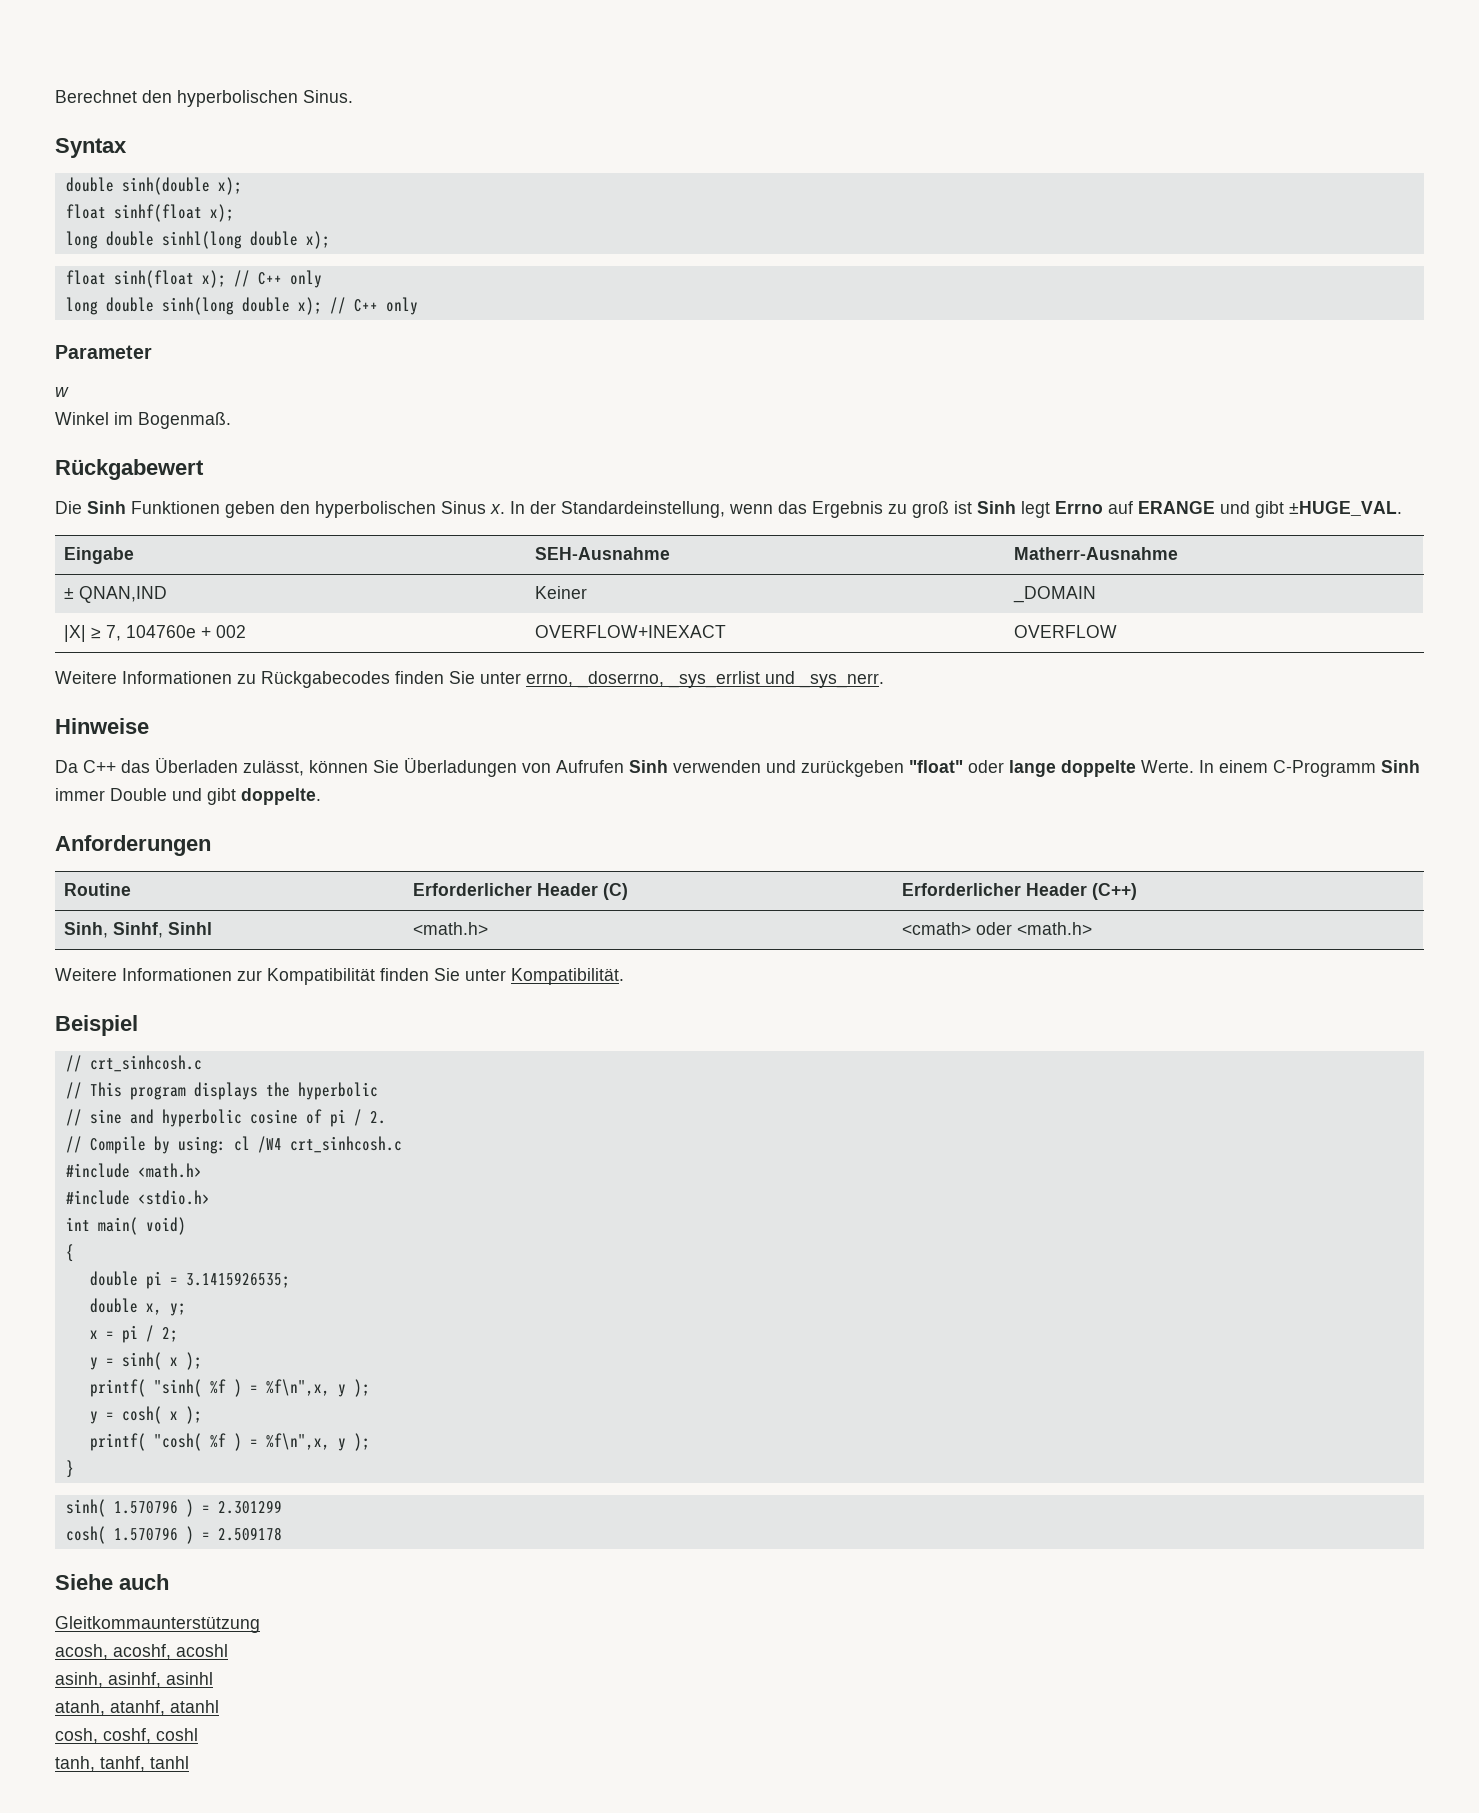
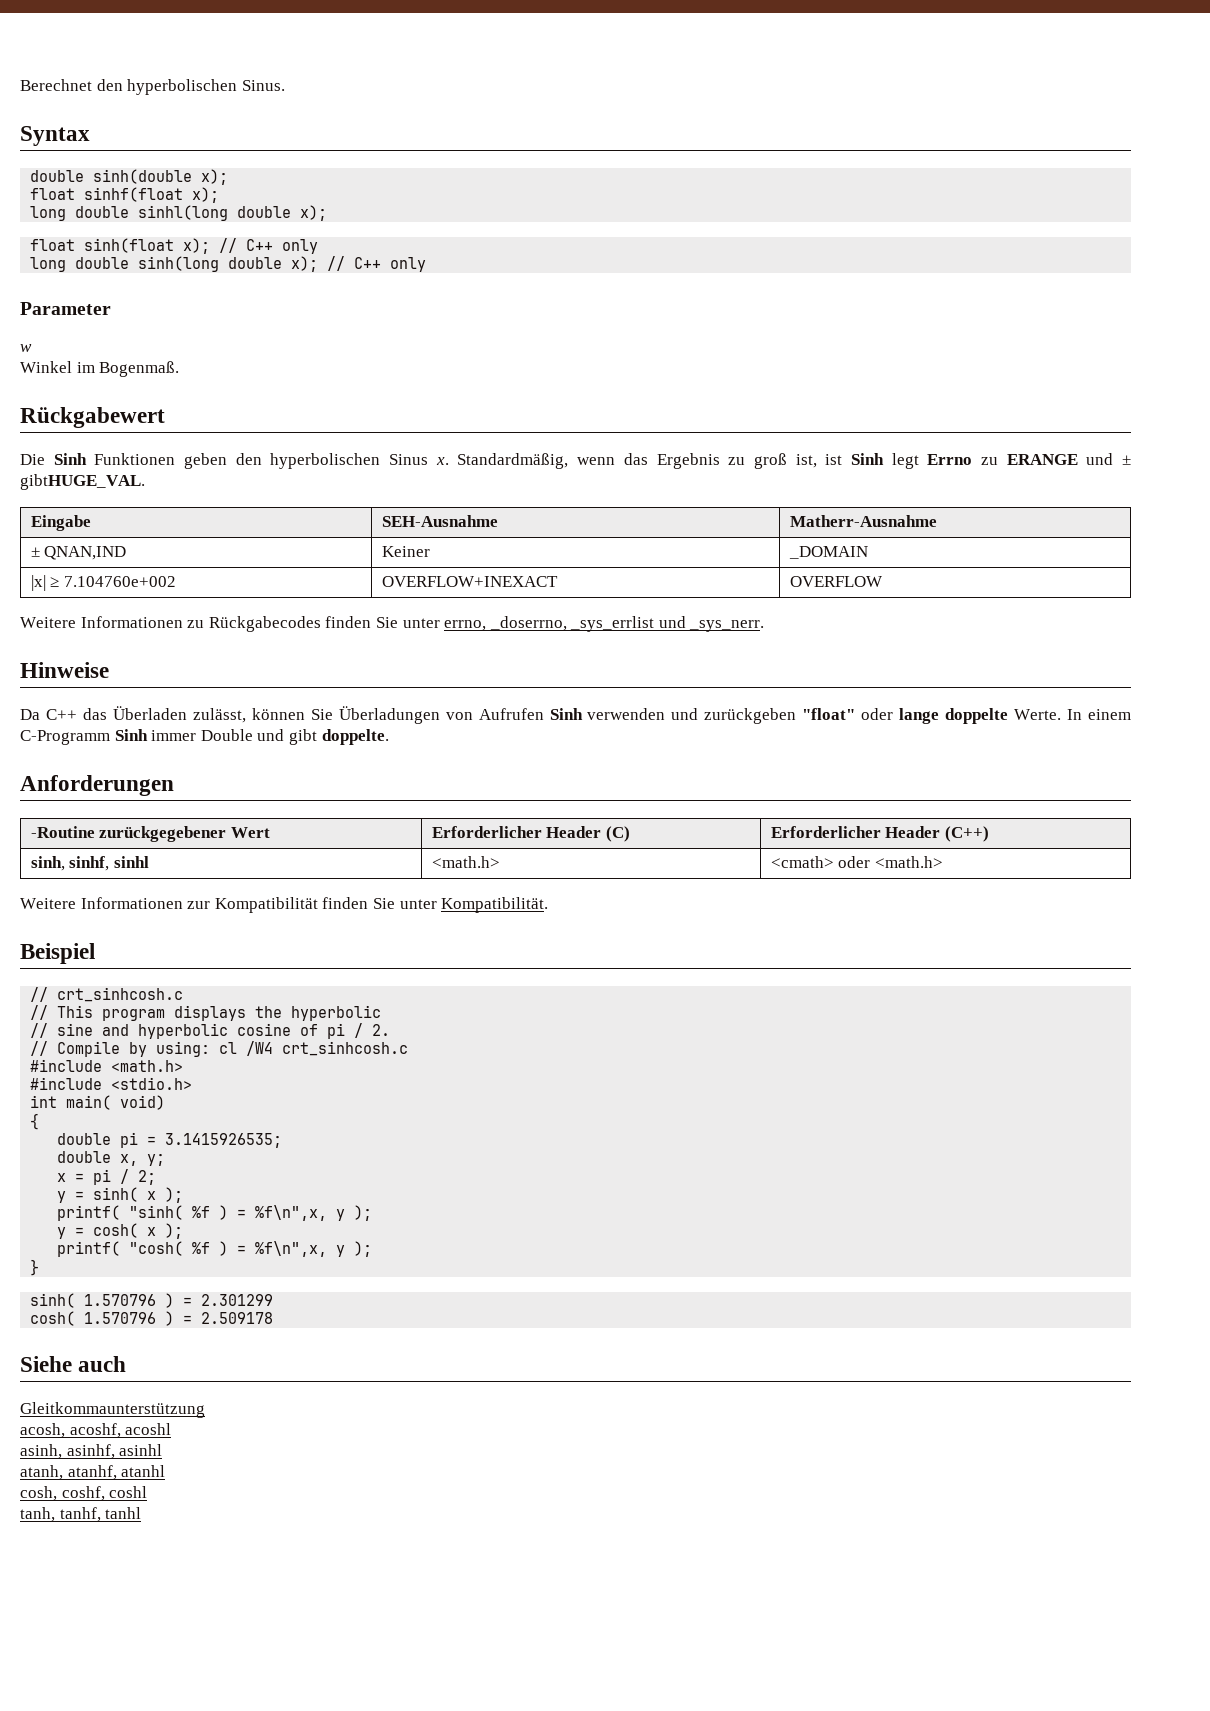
- In der Standardeinstellung, wenn das Ergebnis zu groß ist Sinh legt Errno auf ERANGE und gibt ±HUGE_VAL.
+ Standardmäßig, wenn das Ergebnis zu groß ist, ist Sinh legt Errno zu ERANGE und ± gibtHUGE_VAL.
- |X| ≥ 7, 104760e + 002 | OVERFLOW+INEXACT | OVERFLOW
+ |x| ≥ 7.104760e+002 | OVERFLOW+INEXACT | OVERFLOW
- Routine | Erforderlicher Header (C) | Erforderlicher Header (C++)
+ -Routine zurückgegebener Wert | Erforderlicher Header (C) | Erforderlicher Header (C++)
- Sinh, Sinhf, Sinhl | <math.h> | <cmath> oder <math.h>
+ sinh, sinhf, sinhl | <math.h> | <cmath> oder <math.h>

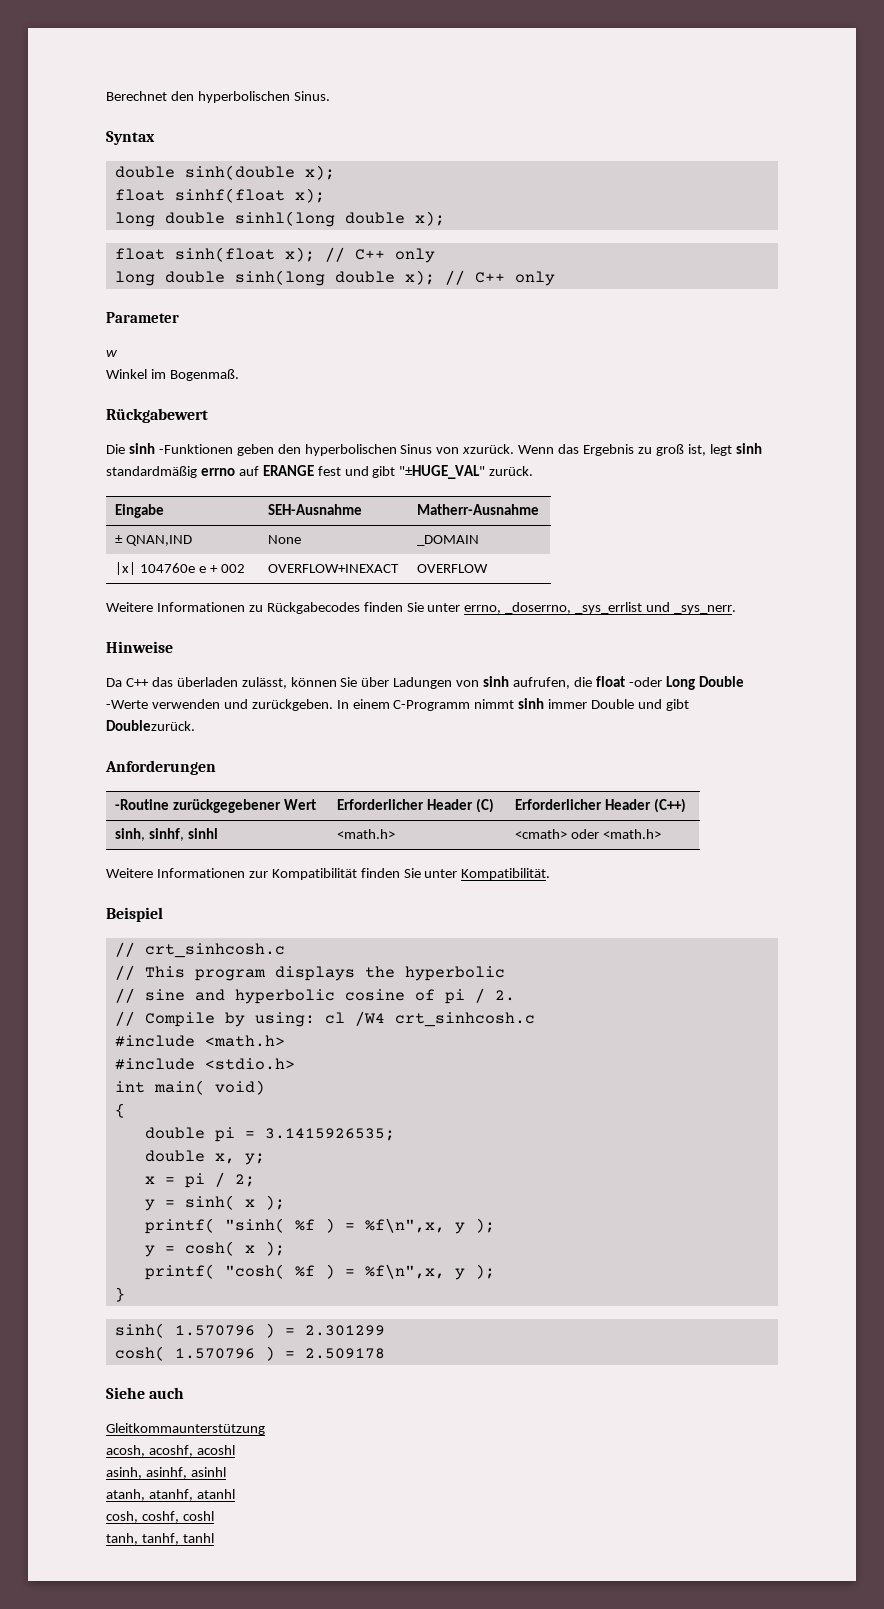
- Die Sinh Funktionen geben den hyperbolischen Sinus x. Standardmäßig, wenn das Ergebnis zu groß ist, ist Sinh legt Errno zu ERANGE und ± gibtHUGE_VAL.
+ Die sinh -Funktionen geben den hyperbolischen Sinus von xzurück. Wenn das Ergebnis zu groß ist, legt sinh standardmäßig errno auf ERANGE fest und gibt "±HUGE_VAL" zurück.
- ± QNAN,IND | Keiner | _DOMAIN
+ ± QNAN,IND | None | _DOMAIN
- |x| ≥ 7.104760e+002 | OVERFLOW+INEXACT | OVERFLOW
+ |x| 104760e e + 002 | OVERFLOW+INEXACT | OVERFLOW
- Da C++ das Überladen zulässt, können Sie Überladungen von Aufrufen Sinh verwenden und zurückgeben "float" oder lange doppelte Werte.
+ Da C++ das überladen zulässt, können Sie über Ladungen von sinh aufrufen, die float -oder Long Double -Werte verwenden und zurückgeben.
- In einem C-Programm Sinh immer Double und gibt doppelte.
+ In einem C-Programm nimmt sinh immer Double und gibt Doublezurück.

